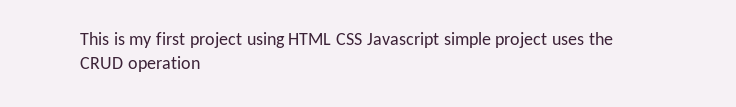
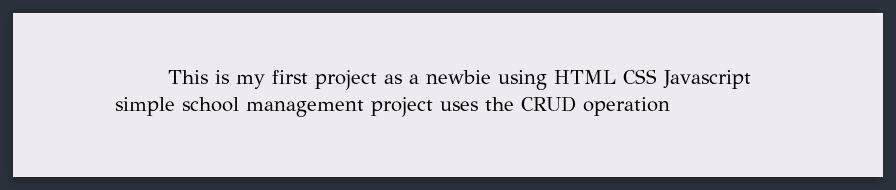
- This is my first project using HTML CSS Javascript simple project uses the CRUD operation
+ This is my first project as a newbie using HTML CSS Javascript simple school management project uses the CRUD operation

